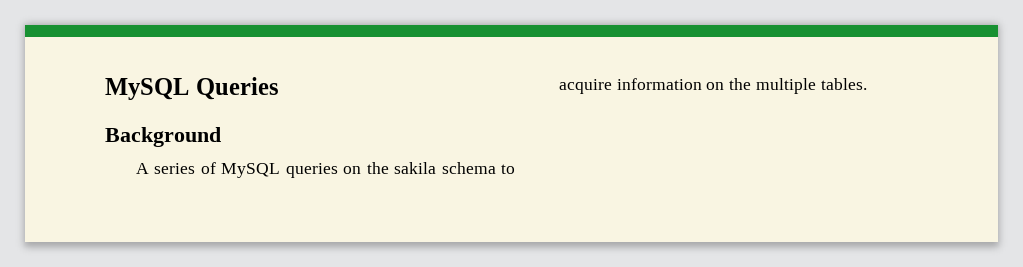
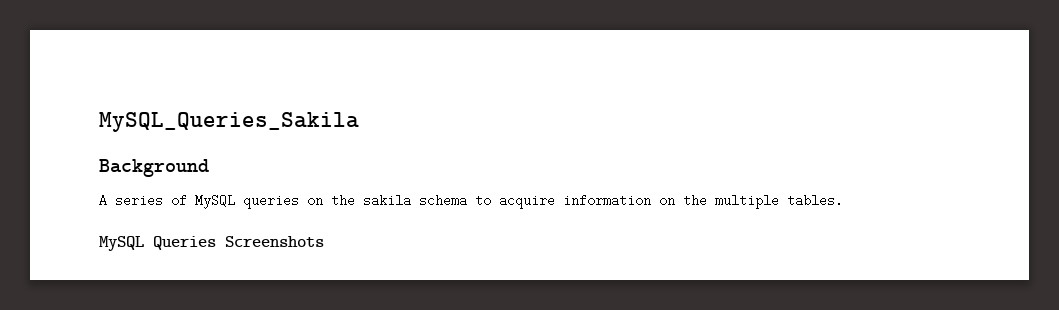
- MySQL Queries
+ MySQL_Queries_Sakila
+ MySQL Queries Screenshots

